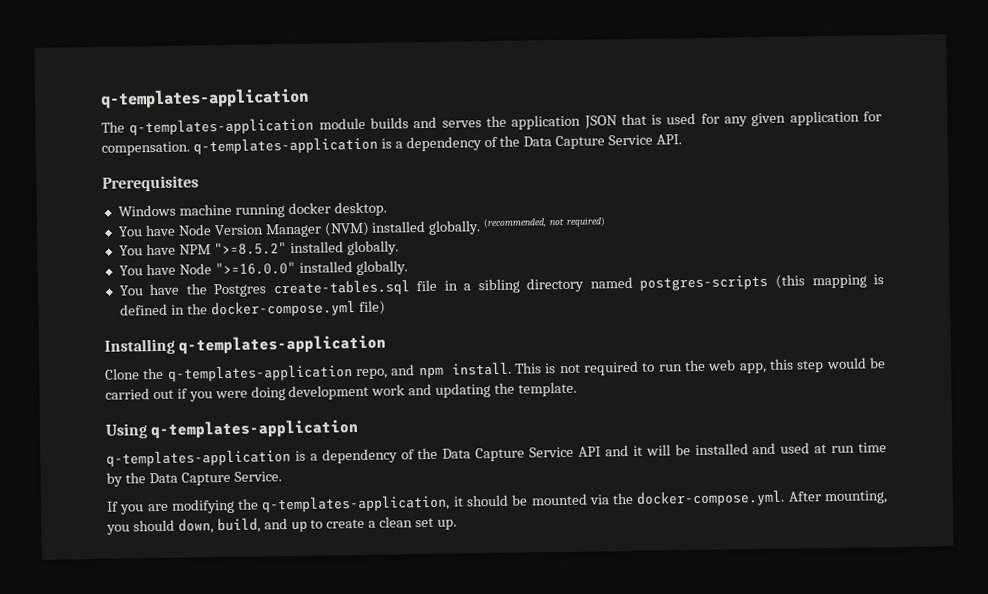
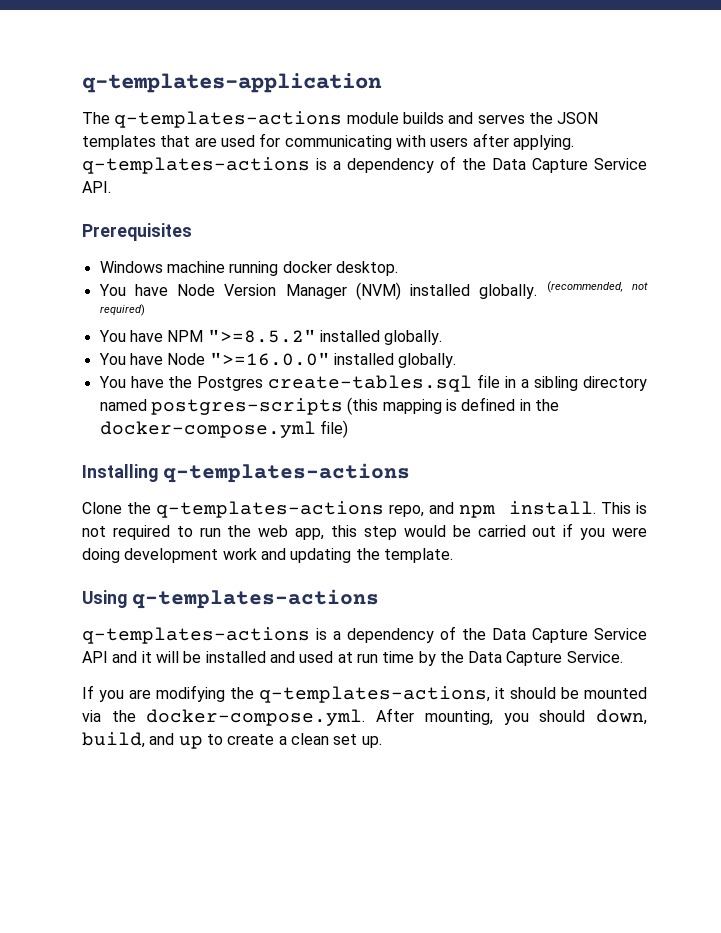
- The q-templates-application module builds and serves the application JSON that is used for any given application for compensation. q-templates-application is a dependency of the Data Capture Service API.
+ The q-templates-actions module builds and serves the JSON templates that are used for communicating with users after applying. q-templates-actions is a dependency of the Data Capture Service API.
- Installing q-templates-application
+ Installing q-templates-actions
- Clone the q-templates-application repo, and npm install.
+ Clone the q-templates-actions repo, and npm install.
- Using q-templates-application
- q-templates-application is a dependency of the Data Capture Service API and it will be installed and used at run time by the Data Capture Service.
+ Using q-templates-actions
+ q-templates-actions is a dependency of the Data Capture Service API and it will be installed and used at run time by the Data Capture Service.
- If you are modifying the q-templates-application, it should be mounted via the docker-compose.yml. After mounting, you should down, build, and up to create a clean set up.
+ If you are modifying the q-templates-actions, it should be mounted via the docker-compose.yml. After mounting, you should down, build, and up to create a clean set up.

